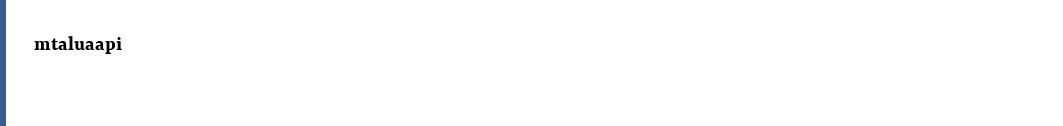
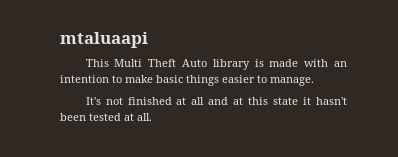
+ This Multi Theft Auto library is made with an intention to make basic things easier to manage.
+ It's not finished at all and at this state it hasn't been tested at all.

